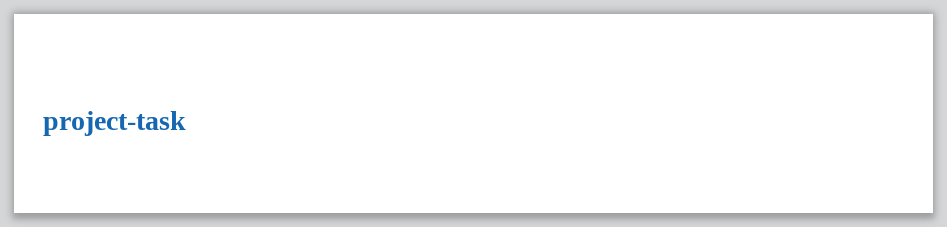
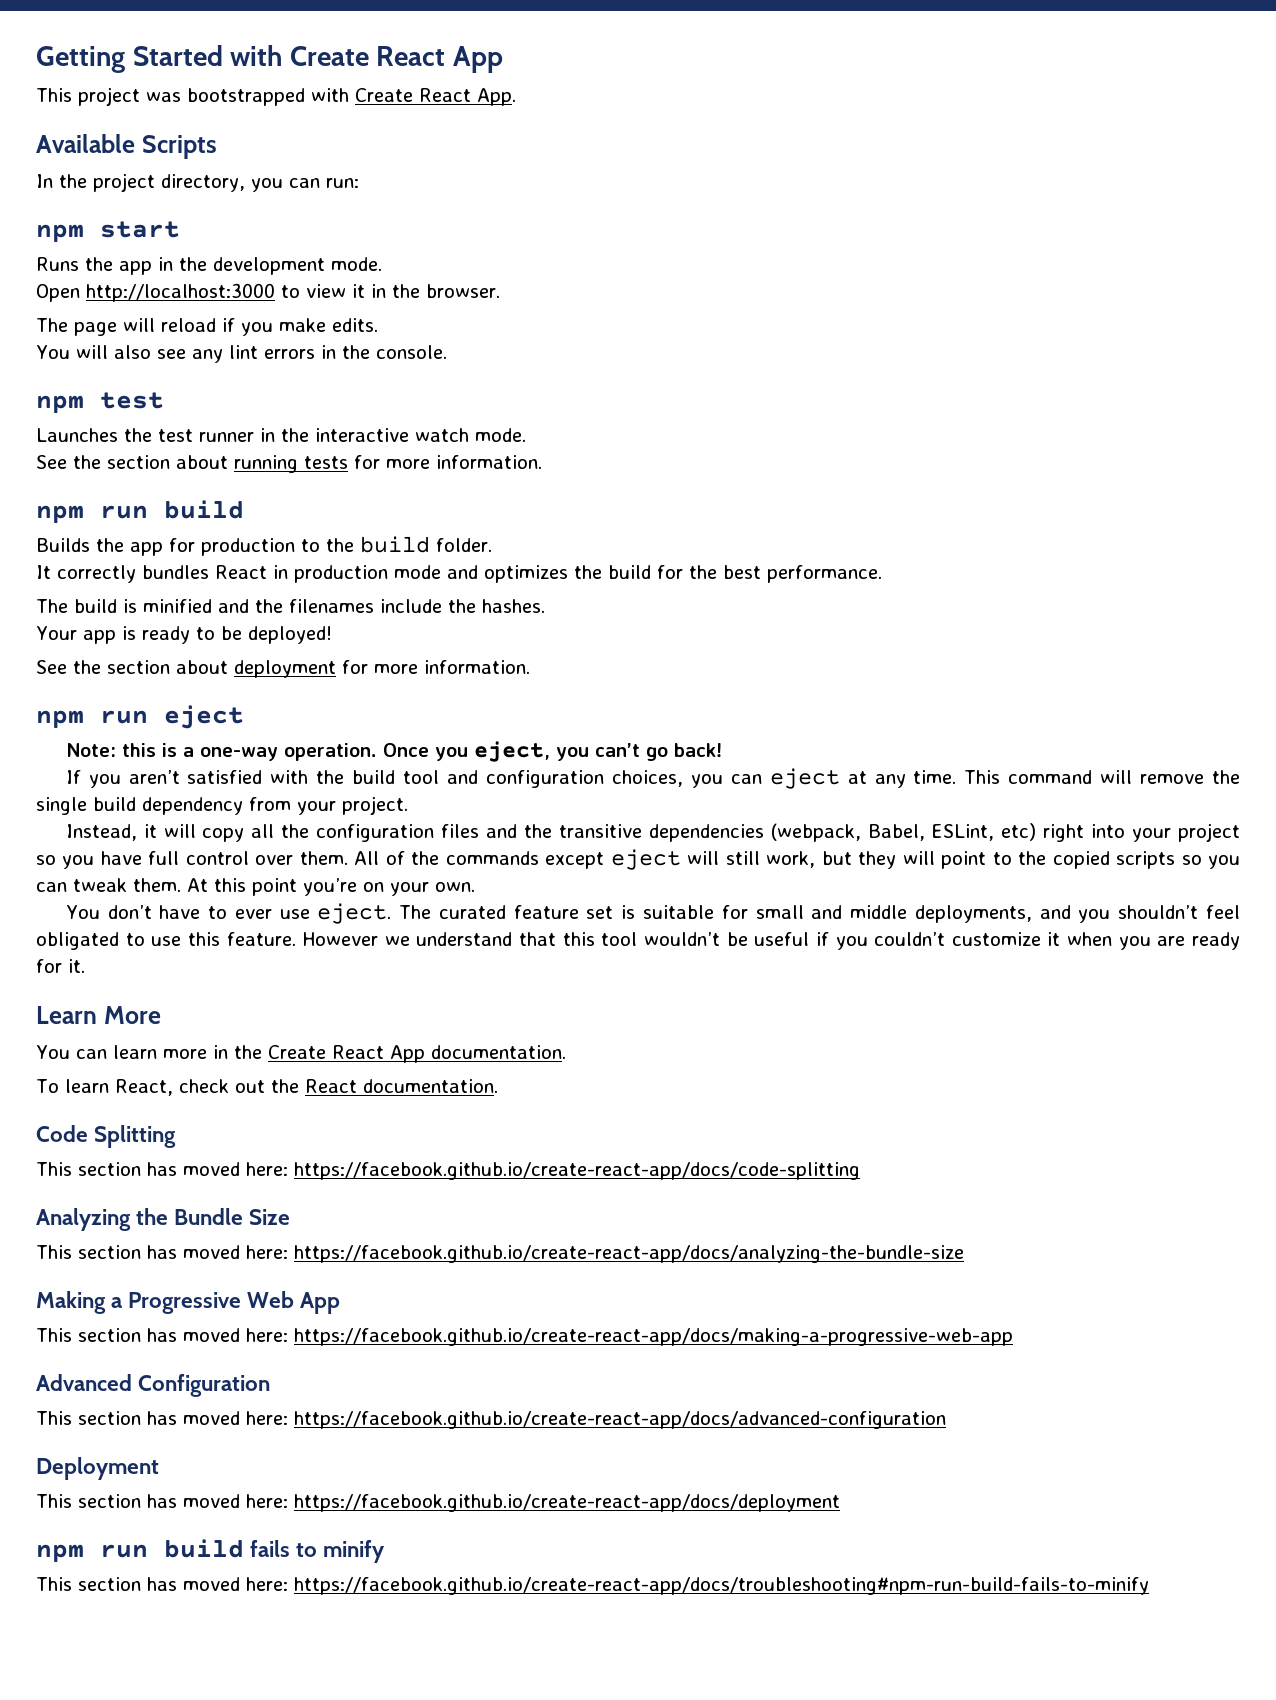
- project-task
+ Getting Started with Create React App
+ This project was bootstrapped with Create React App.
+ Available Scripts
+ In the project directory, you can run:
+ npm start
+ Runs the app in the development mode.
+ Open http://localhost:3000 to view it in the browser.
+ The page will reload if you make edits.
+ You will also see any lint errors in the console.
+ npm test
+ Launches the test runner in the interactive watch mode.
+ See the section about running tests for more information.
+ npm run build
+ Builds the app for production to the build folder.
+ It correctly bundles React in production mode and optimizes the build for the best performance.
+ The build is minified and the filenames include the hashes.
+ Your app is ready to be deployed!
+ See the section about deployment for more information.
+ npm run eject
+ Note: this is a one-way operation. Once you eject, you can’t go back!
+ If you aren’t satisfied with the build tool and configuration choices, you can eject at any time. This command will remove the single build dependency from your project.
+ Instead, it will copy all the configuration files and the transitive dependencies (webpack, Babel, ESLint, etc) right into your project so you have full control over them. All of the commands except eject will still work, but they will point to the copied scripts so you can tweak them. At this point you’re on your own.
+ You don’t have to ever use eject. The curated feature set is suitable for small and middle deployments, and you shouldn’t feel obligated to use this feature. However we understand that this tool wouldn’t be useful if you couldn’t customize it when you are ready for it.
+ Learn More
+ You can learn more in the Create React App documentation.
+ To learn React, check out the React documentation.
+ Code Splitting
+ This section has moved here: https://facebook.github.io/create-react-app/docs/code-splitting
+ Analyzing the Bundle Size
+ This section has moved here: https://facebook.github.io/create-react-app/docs/analyzing-the-bundle-size
+ Making a Progressive Web App
+ This section has moved here: https://facebook.github.io/create-react-app/docs/making-a-progressive-web-app
+ Advanced Configuration
+ This section has moved here: https://facebook.github.io/create-react-app/docs/advanced-configuration
+ Deployment
+ This section has moved here: https://facebook.github.io/create-react-app/docs/deployment
+ npm run build fails to minify
+ This section has moved here: https://facebook.github.io/create-react-app/docs/troubleshooting#npm-run-build-fails-to-minify

